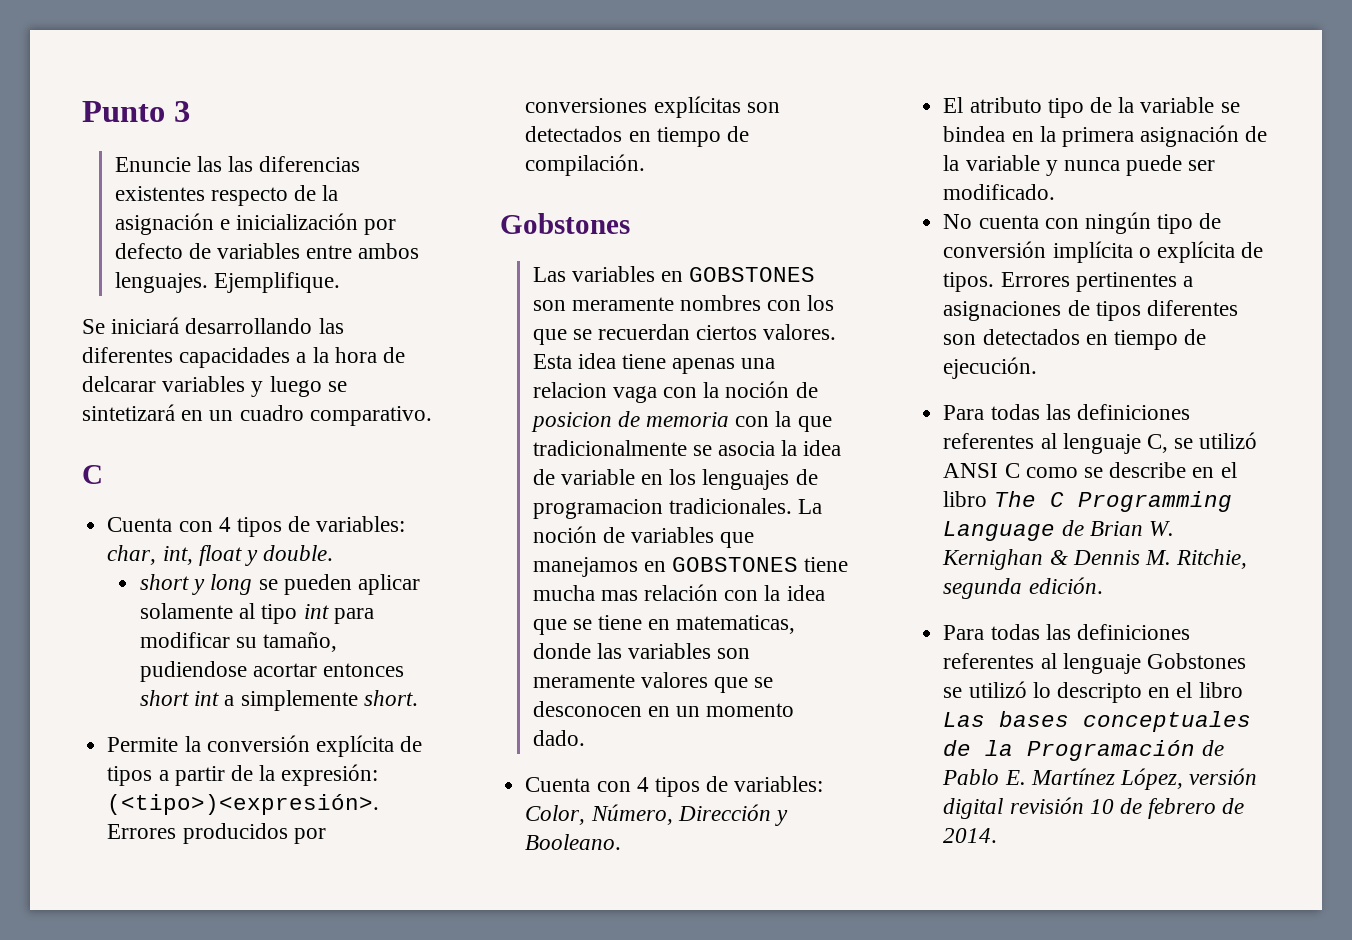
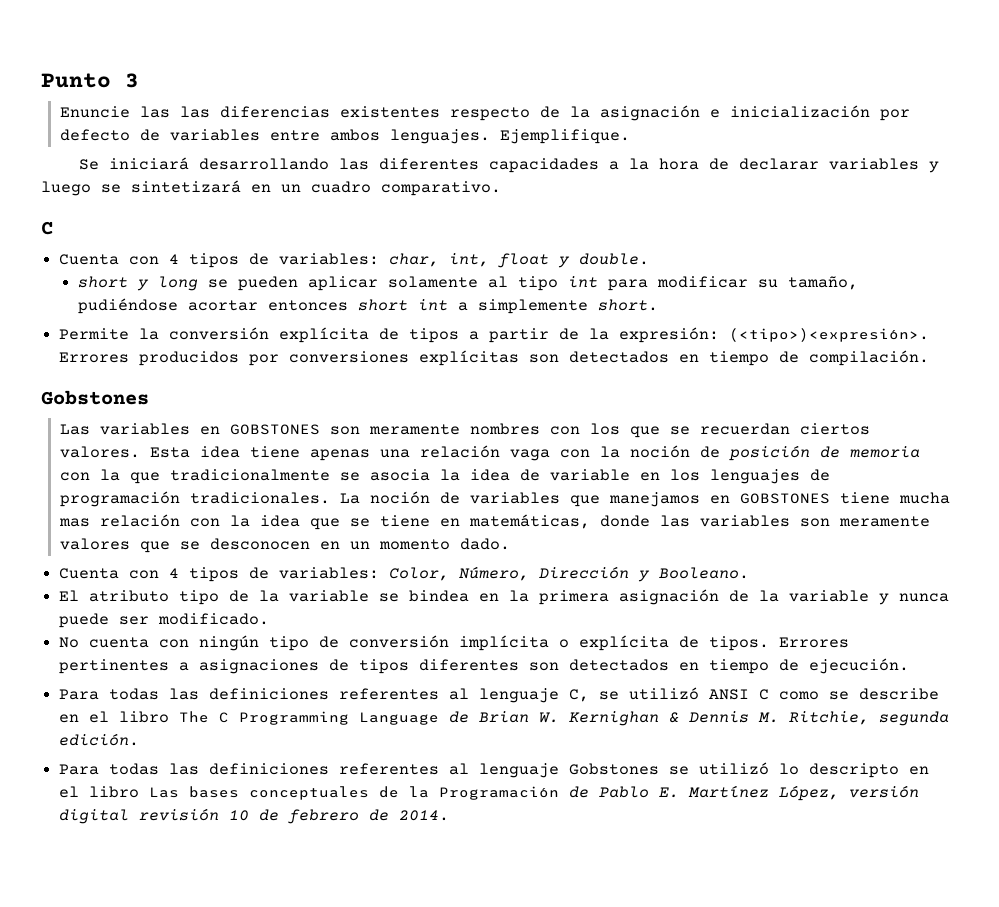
- Se iniciará desarrollando las diferentes capacidades a la hora de delcarar variables y luego se sintetizará en un cuadro comparativo.
+ Se iniciará desarrollando las diferentes capacidades a la hora de declarar variables y luego se sintetizará en un cuadro comparativo.
- short y long se pueden aplicar solamente al tipo int para modificar su tamaño, pudiendose acortar entonces short int a simplemente short.
+ short y long se pueden aplicar solamente al tipo int para modificar su tamaño, pudiéndose acortar entonces short int a simplemente short.
- Esta idea tiene apenas una relacion vaga con la noción de posicion de memoria con la que tradicionalmente se asocia la idea de variable en los lenguajes de programacion tradicionales.
+ Esta idea tiene apenas una relación vaga con la noción de posición de memoria con la que tradicionalmente se asocia la idea de variable en los lenguajes de programación tradicionales.
- La noción de variables que manejamos en GOBSTONES tiene mucha mas relación con la idea que se tiene en matematicas, donde las variables son meramente valores que se desconocen en un momento dado.
+ La noción de variables que manejamos en GOBSTONES tiene mucha mas relación con la idea que se tiene en matemáticas, donde las variables son meramente valores que se desconocen en un momento dado.

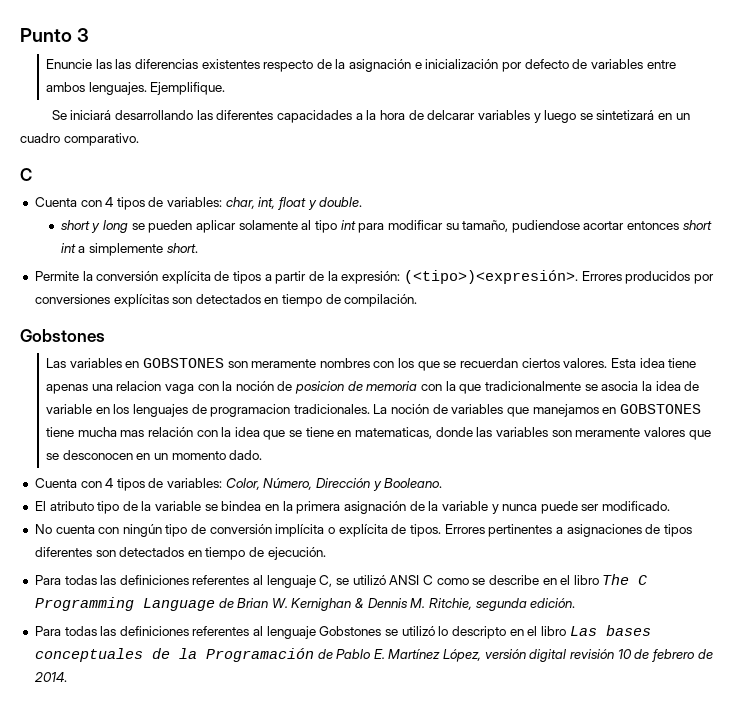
- Se iniciará desarrollando las diferentes capacidades a la hora de declarar variables y luego se sintetizará en un cuadro comparativo.
+ Se iniciará desarrollando las diferentes capacidades a la hora de delcarar variables y luego se sintetizará en un cuadro comparativo.
- short y long se pueden aplicar solamente al tipo int para modificar su tamaño, pudiéndose acortar entonces short int a simplemente short.
+ short y long se pueden aplicar solamente al tipo int para modificar su tamaño, pudiendose acortar entonces short int a simplemente short.
- Esta idea tiene apenas una relación vaga con la noción de posición de memoria con la que tradicionalmente se asocia la idea de variable en los lenguajes de programación tradicionales.
+ Esta idea tiene apenas una relacion vaga con la noción de posicion de memoria con la que tradicionalmente se asocia la idea de variable en los lenguajes de programacion tradicionales.
- La noción de variables que manejamos en GOBSTONES tiene mucha mas relación con la idea que se tiene en matemáticas, donde las variables son meramente valores que se desconocen en un momento dado.
+ La noción de variables que manejamos en GOBSTONES tiene mucha mas relación con la idea que se tiene en matematicas, donde las variables son meramente valores que se desconocen en un momento dado.

